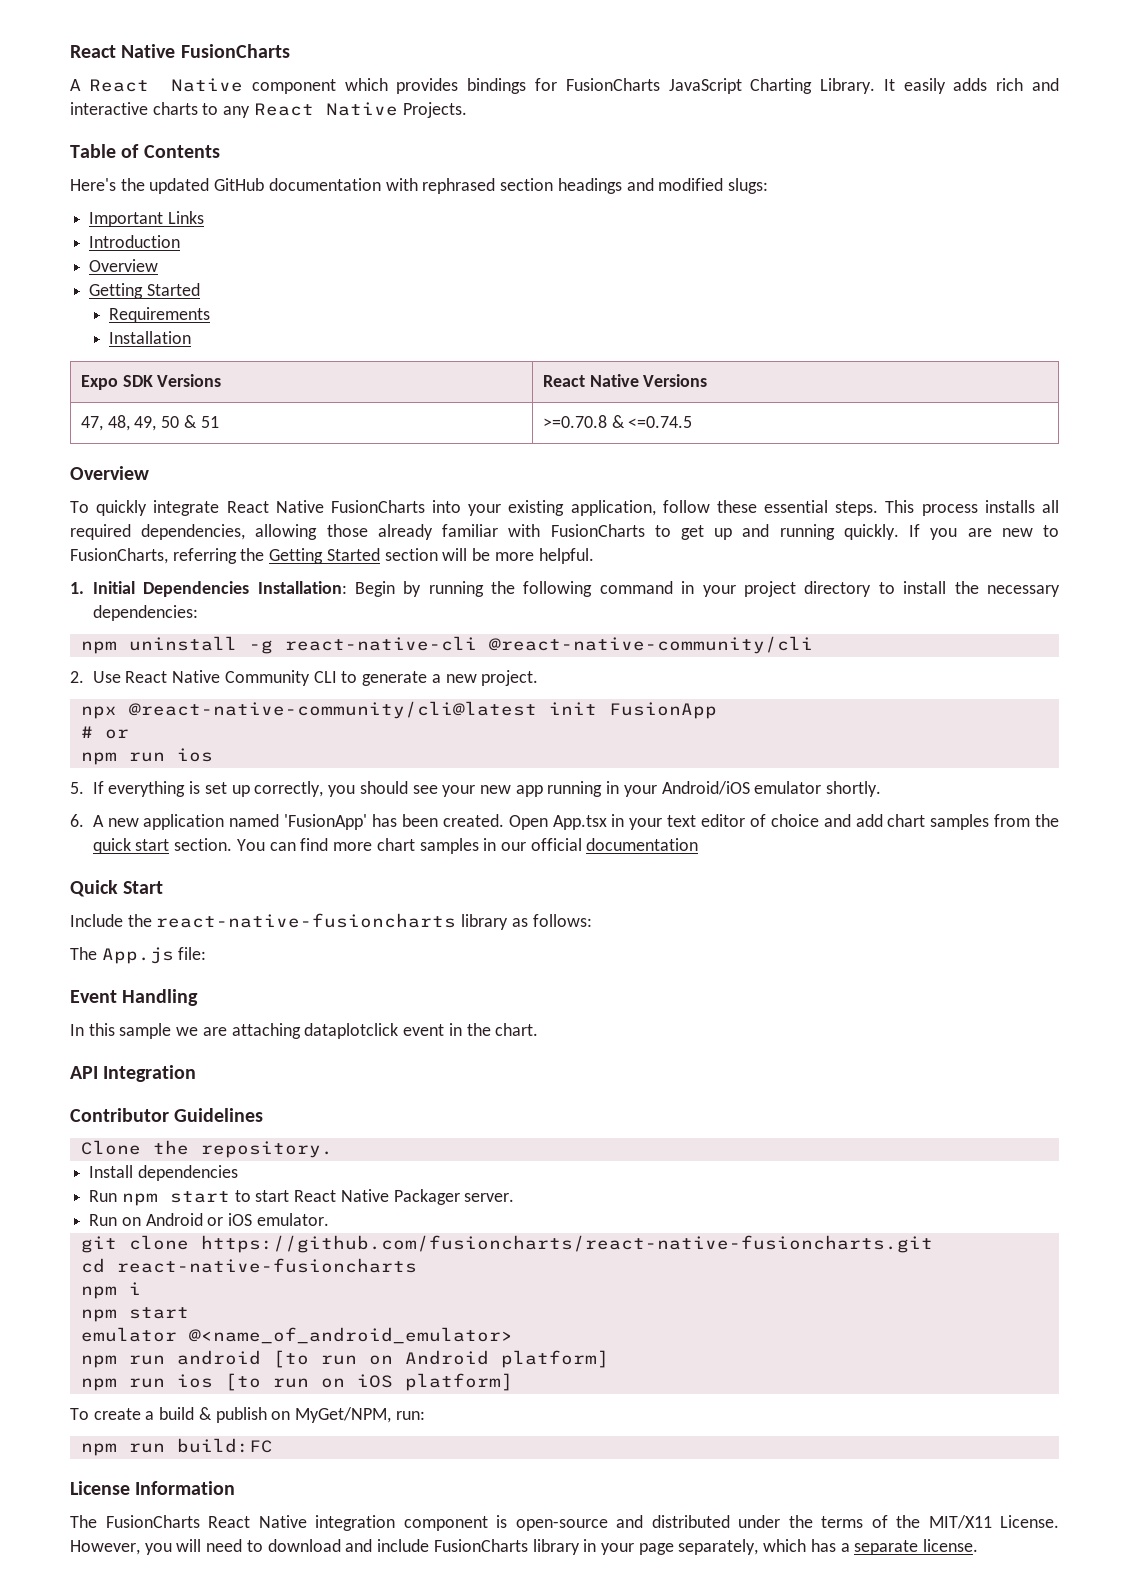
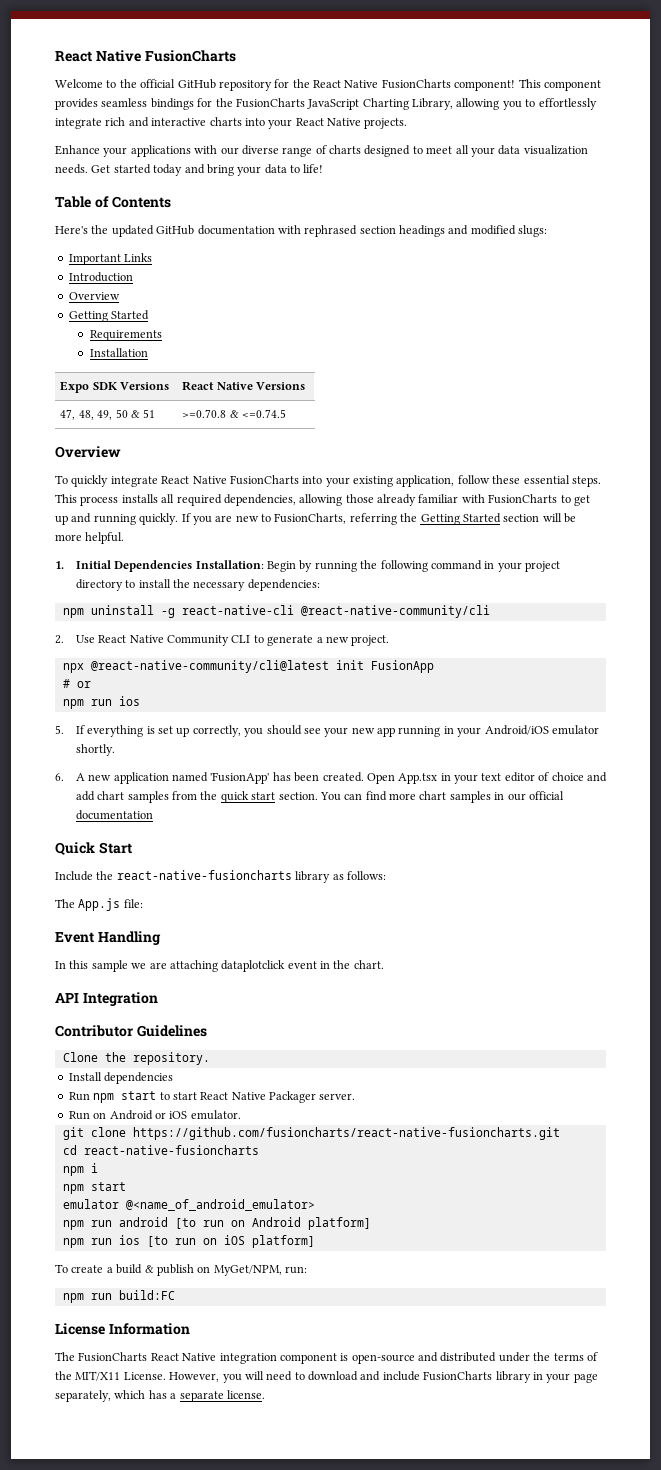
- A React Native component which provides bindings for FusionCharts JavaScript Charting Library. It easily adds rich and interactive charts to any React Native Projects.
+ Welcome to the official GitHub repository for the React Native FusionCharts component! This component provides seamless bindings for the FusionCharts JavaScript Charting Library, allowing you to effortlessly integrate rich and interactive charts into your React Native projects.
+ Enhance your applications with our diverse range of charts designed to meet all your data visualization needs. Get started today and bring your data to life!

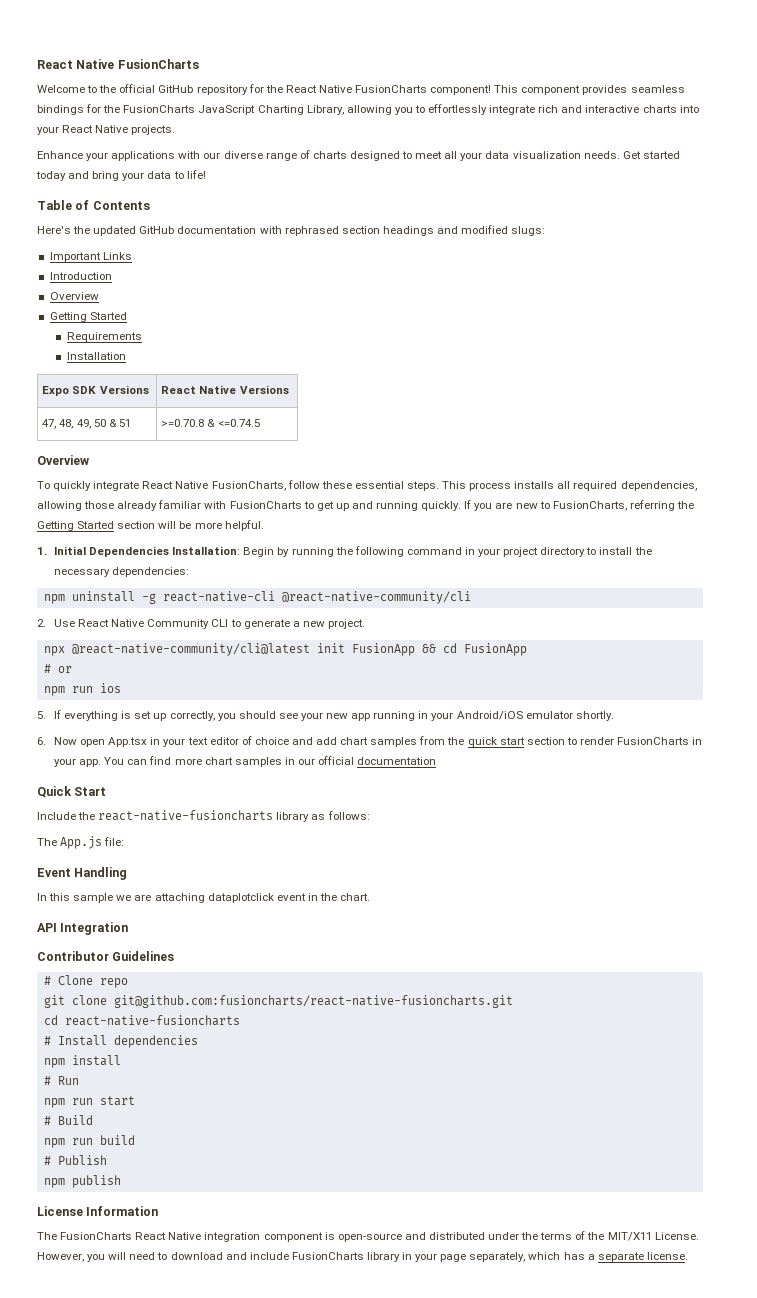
- To quickly integrate React Native FusionCharts into your existing application, follow these essential steps.
+ To quickly integrate React Native FusionCharts, follow these essential steps.
- npx @react-native-community/cli@latest init FusionApp
+ npx @react-native-community/cli@latest init FusionApp && cd FusionApp
- 6. A new application named 'FusionApp' has been created. Open App.tsx in your text editor of choice and add chart samples from the quick start section.
+ 6. Now open App.tsx in your text editor of choice and add chart samples from the quick start section to render FusionCharts in your app.
- Clone the repository.
- Install dependencies
- Run npm start to start React Native Packager server.
- Run on Android or iOS emulator.
+ # Clone repo
- git clone https://github.com/fusioncharts/react-native-fusioncharts.git
+ git clone git@github.com:fusioncharts/react-native-fusioncharts.git
- npm i
- npm start
- emulator @<name_of_android_emulator>
- npm run android [to run on Android platform]
- npm run ios [to run on iOS platform]
- To create a build & publish on MyGet/NPM, run:
- npm run build:FC
+ # Install dependencies
+ npm install
+ # Run
+ npm run start
+ # Build
+ npm run build
+ # Publish
+ npm publish

